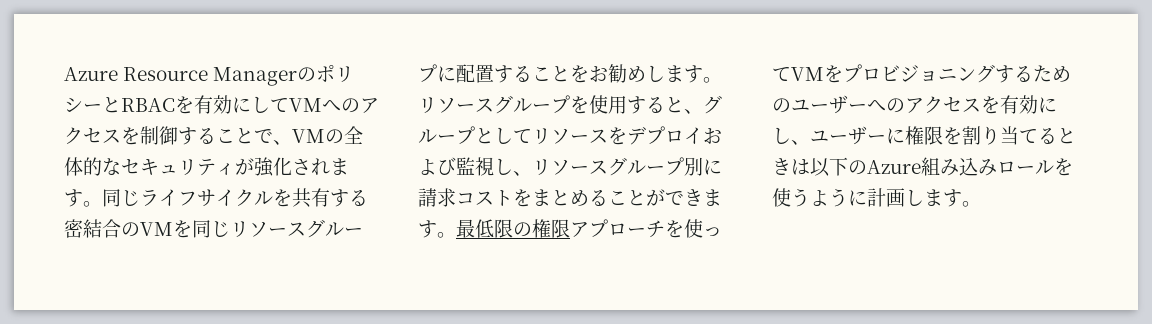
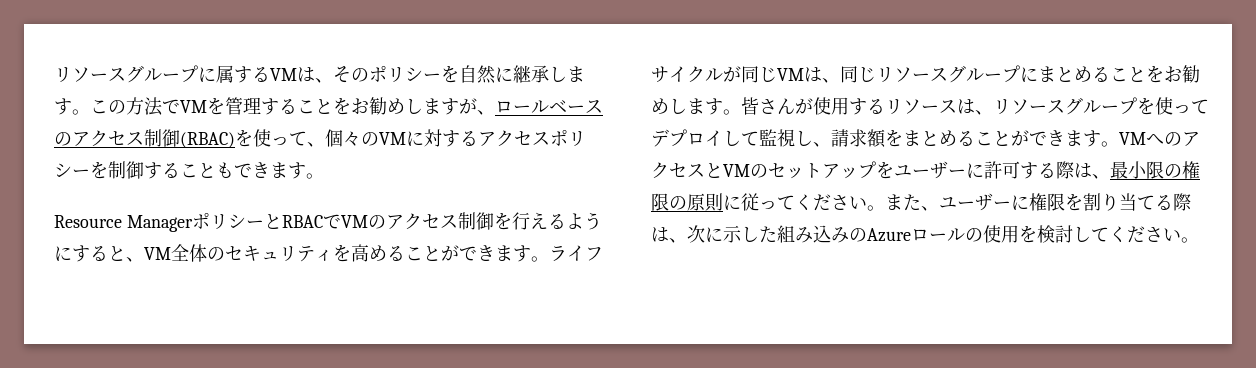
- Azure Resource ManagerのポリシーとRBACを有効にしてVMへのアクセスを制御することで、VMの全体的なセキュリティが強化されます。同じライフサイクルを共有する密結合のVMを同じリソースグループに配置することをお勧めします。
+ リソースグループに属するVMは、そのポリシーを自然に継承します。この方法でVMを管理することをお勧めしますが、ロールベースのアクセス制御(RBAC)を使って、個々のVMに対するアクセスポリシーを制御することもできます。
+ Resource ManagerポリシーとRBACでVMのアクセス制御を行えるようにすると、VM全体のセキュリティを高めることができます。ライフサイクルが同じVMは、同じリソースグループにまとめることをお勧めします。
- リソースグループを使用すると、グループとしてリソースをデプロイおよび監視し、リソースグループ別に請求コストをまとめることができます。
+ 皆さんが使用するリソースは、リソースグループを使ってデプロイして監視し、請求額をまとめることができます。
- 最低限の権限アプローチを使ってVMをプロビジョニングするためのユーザーへのアクセスを有効にし、ユーザーに権限を割り当てるときは以下のAzure組み込みロールを使うように計画します。
+ VMへのアクセスとVMのセットアップをユーザーに許可する際は、最小限の権限の原則に従ってください。また、ユーザーに権限を割り当てる際は、次に示した組み込みのAzureロールの使用を検討してください。

